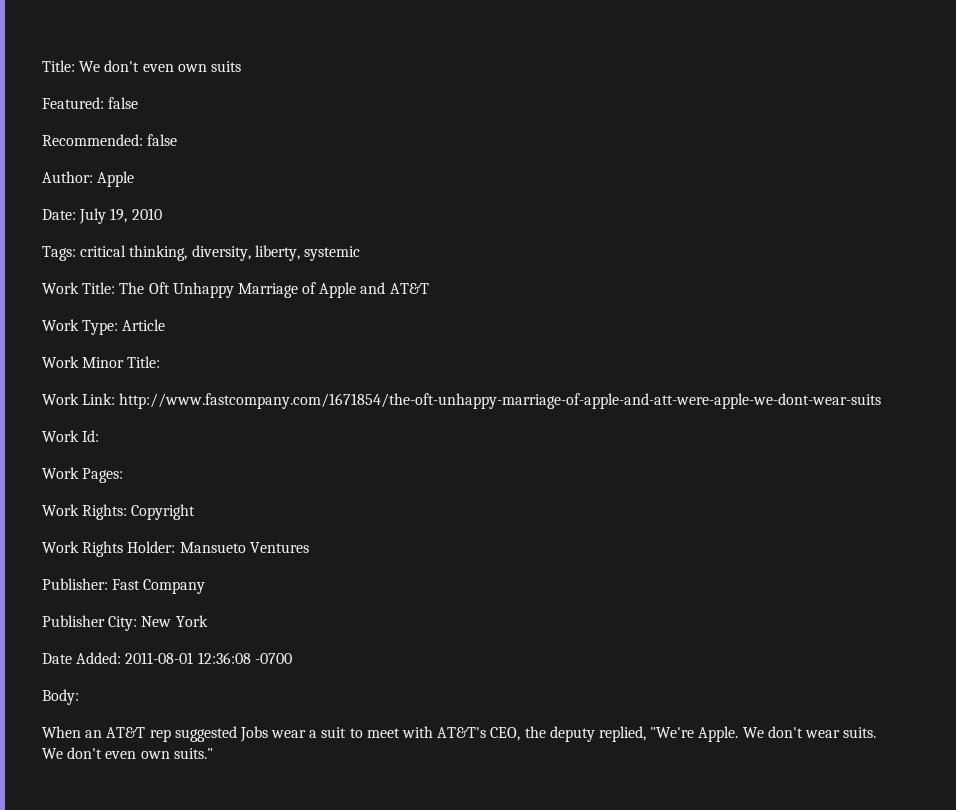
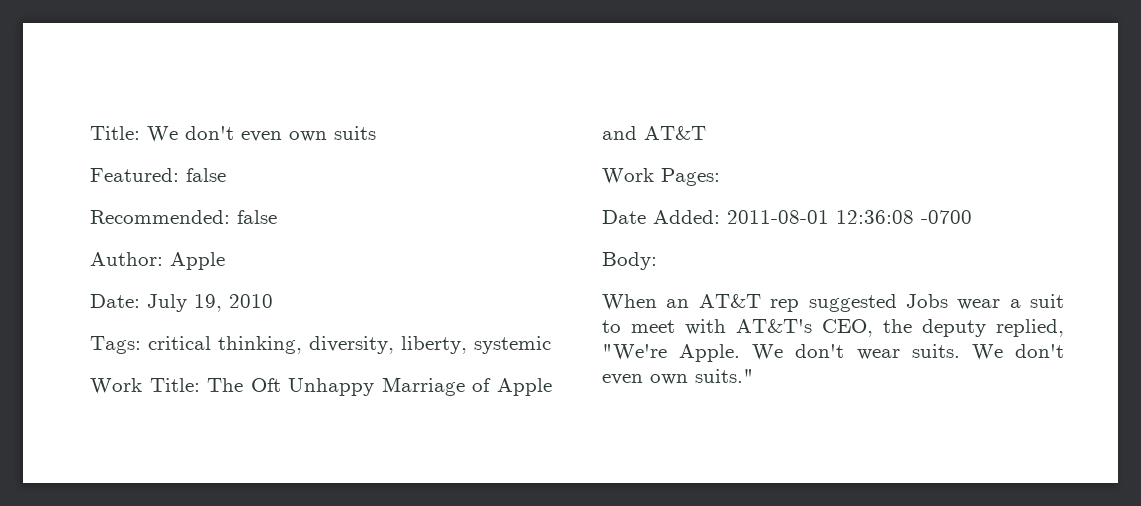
- Work Type: Article
- Work Minor Title:
- Work Link: http://www.fastcompany.com/1671854/the-oft-unhappy-marriage-of-apple-and-att-were-apple-we-dont-wear-suits
- Work Id:
  Work Pages:
- Work Rights: Copyright
- Work Rights Holder: Mansueto Ventures
- Publisher: Fast Company
- Publisher City: New York

